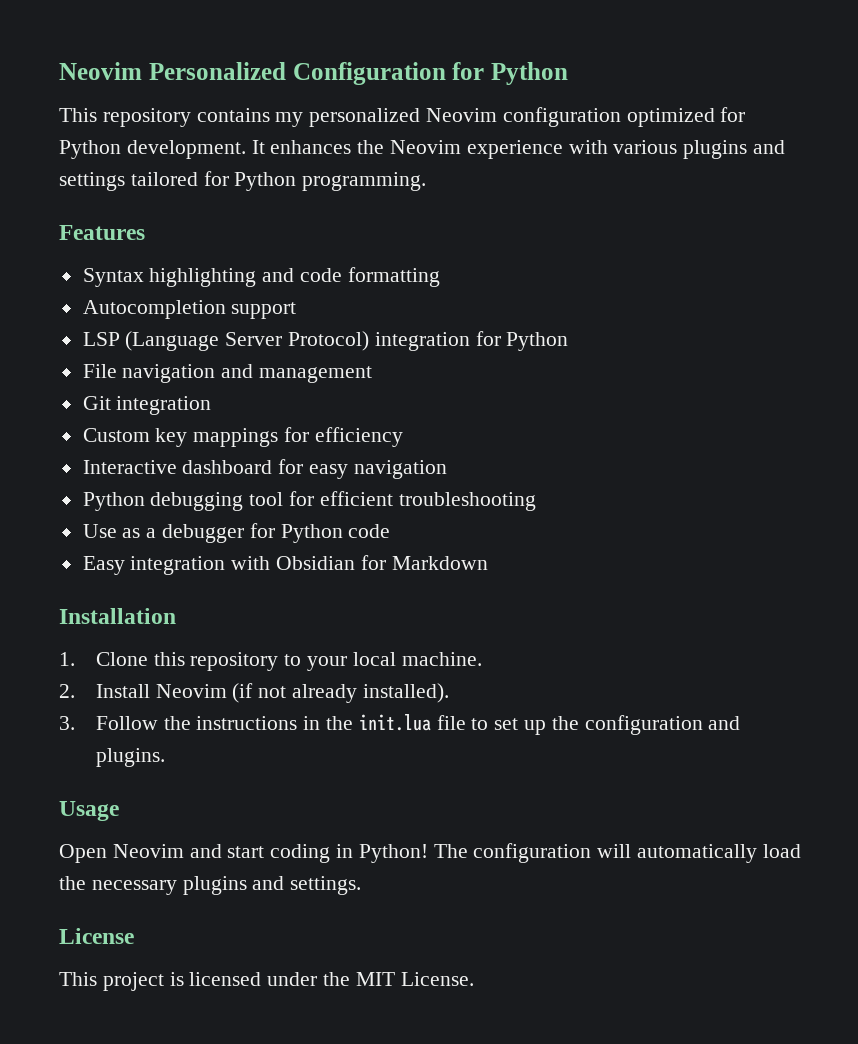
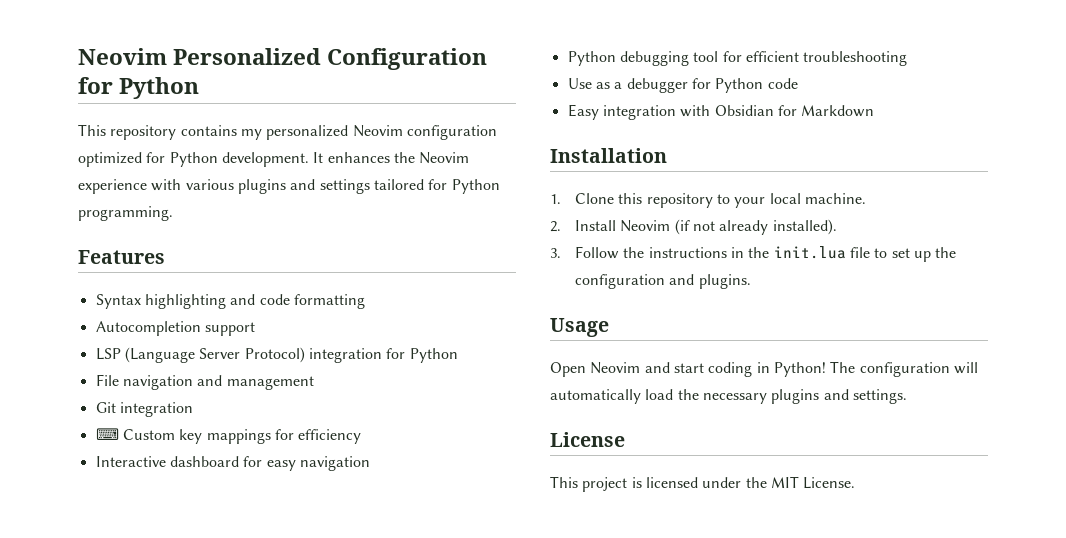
- Custom key mappings for efficiency
+ ⌨ Custom key mappings for efficiency

